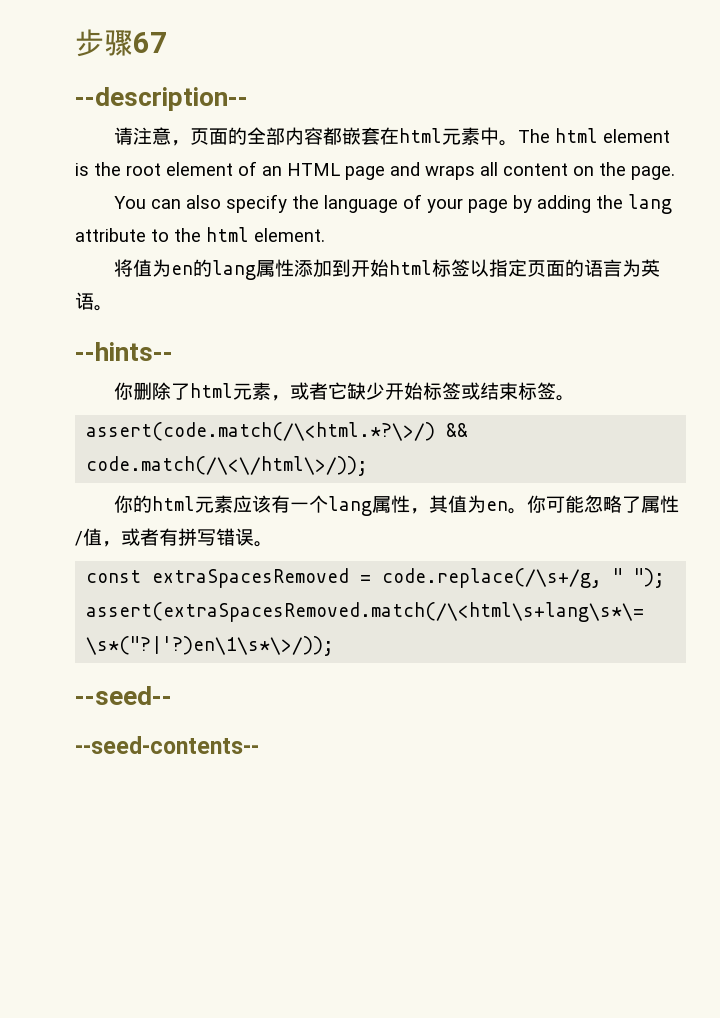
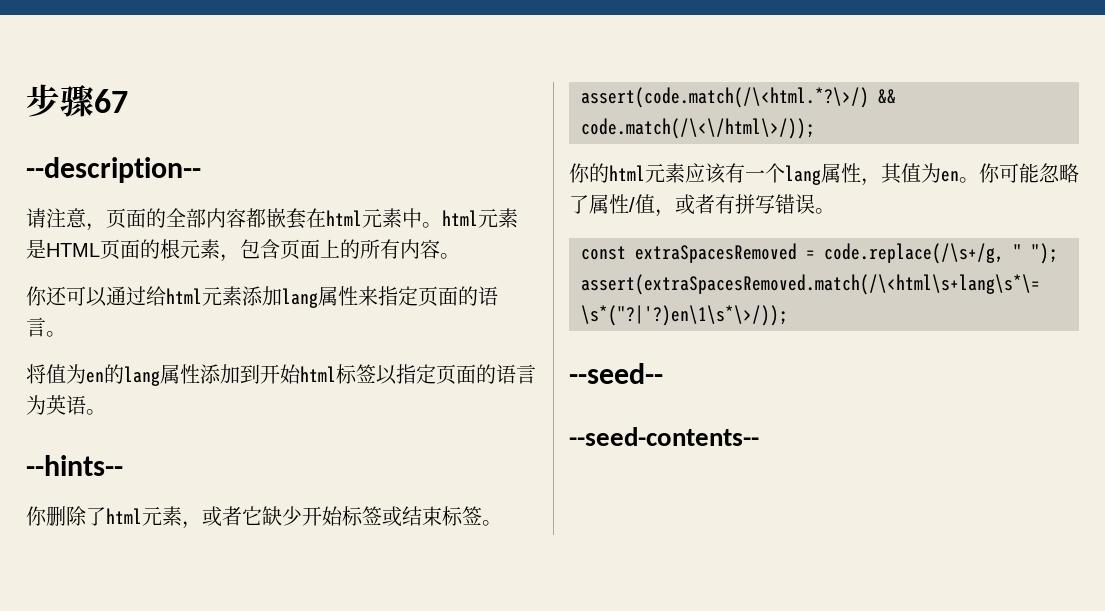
- 请注意，页面的全部内容都嵌套在html元素中。The html element is the root element of an HTML page and wraps all content on the page.
- You can also specify the language of your page by adding the lang attribute to the html element.
+ 请注意，页面的全部内容都嵌套在html元素中。html元素是HTML页面的根元素，包含页面上的所有内容。
+ 你还可以通过给html元素添加lang属性来指定页面的语言。

